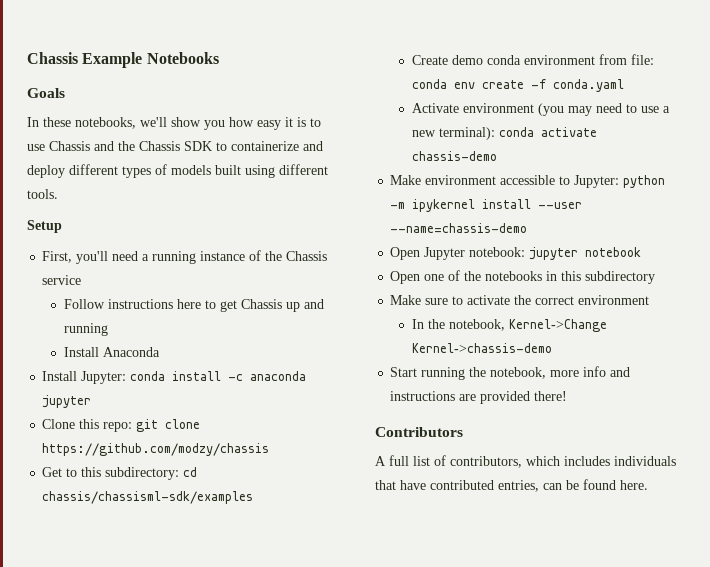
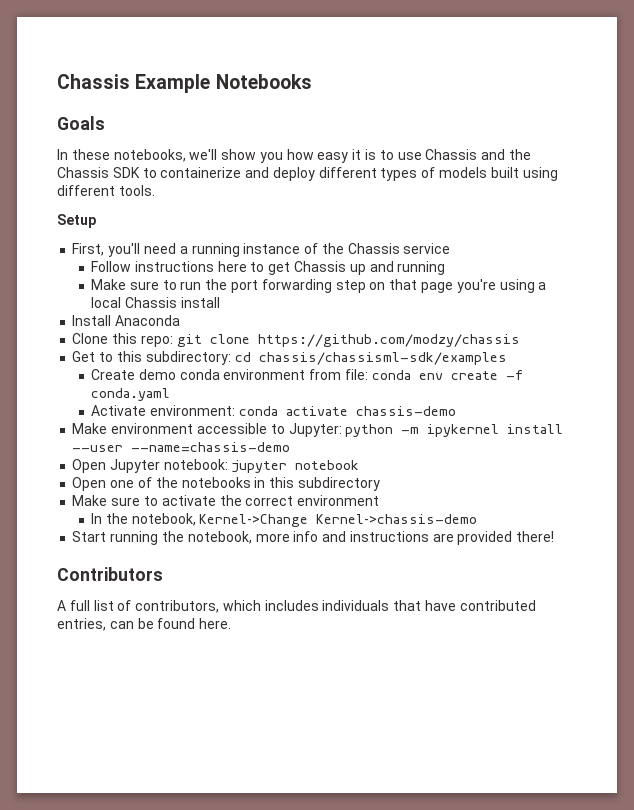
+ Make sure to run the port forwarding step on that page you're using a local Chassis install
  Install Anaconda
- Install Jupyter: conda install -c anaconda jupyter
- Activate environment (you may need to use a new terminal): conda activate chassis-demo
+ Activate environment: conda activate chassis-demo

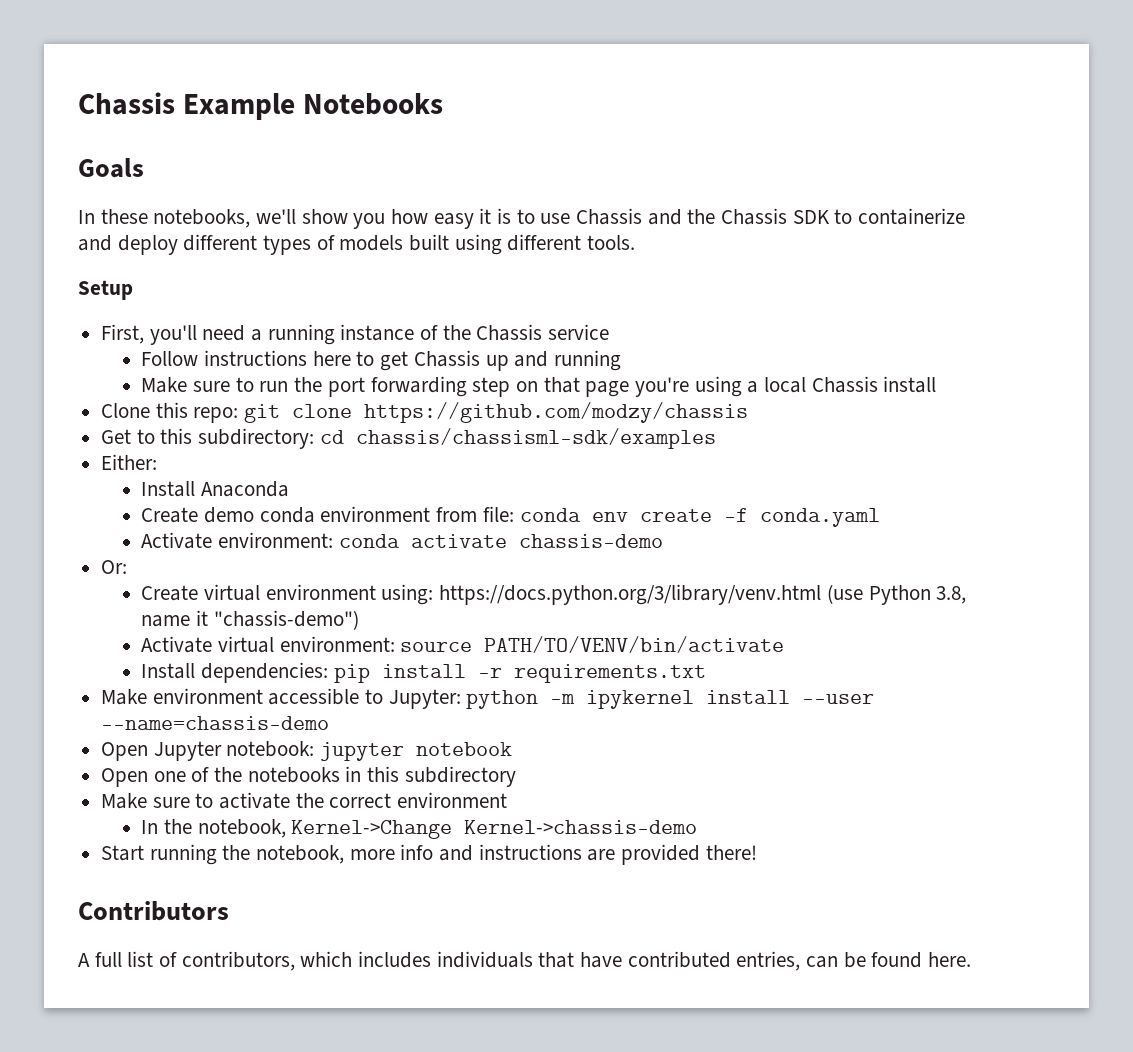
- Install Anaconda
+ Either:
+ Install Anaconda
+ Or:
+ Create virtual environment using: https://docs.python.org/3/library/venv.html (use Python 3.8, name it "chassis-demo")
+ Activate virtual environment: source PATH/TO/VENV/bin/activate
+ Install dependencies: pip install -r requirements.txt

